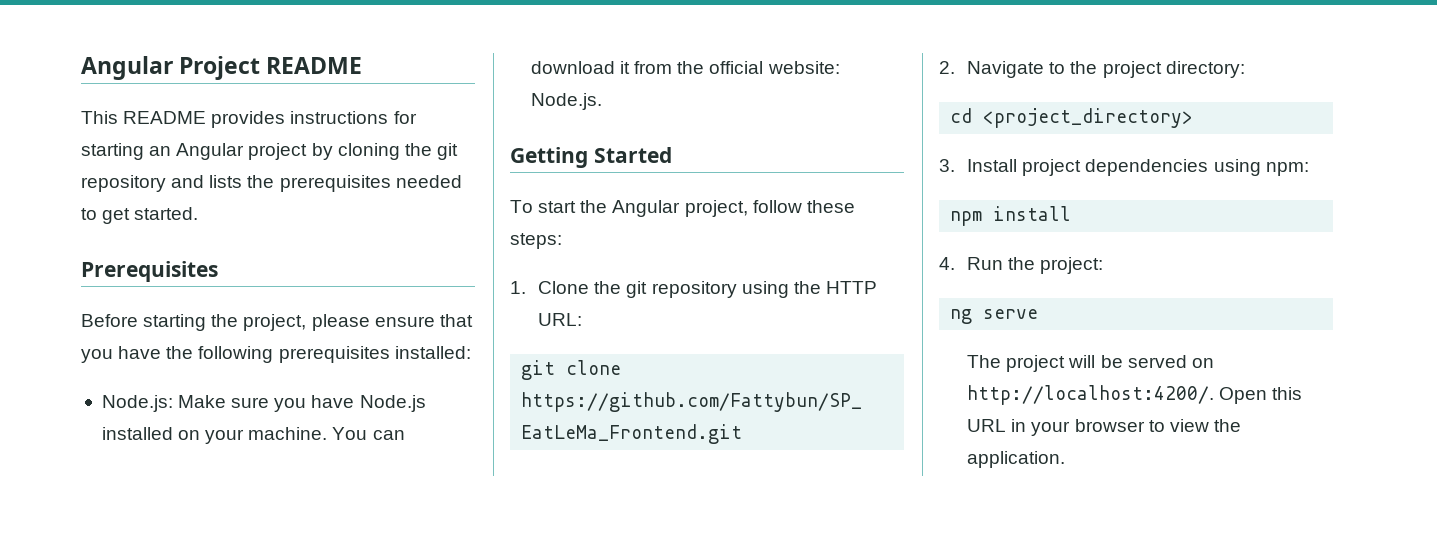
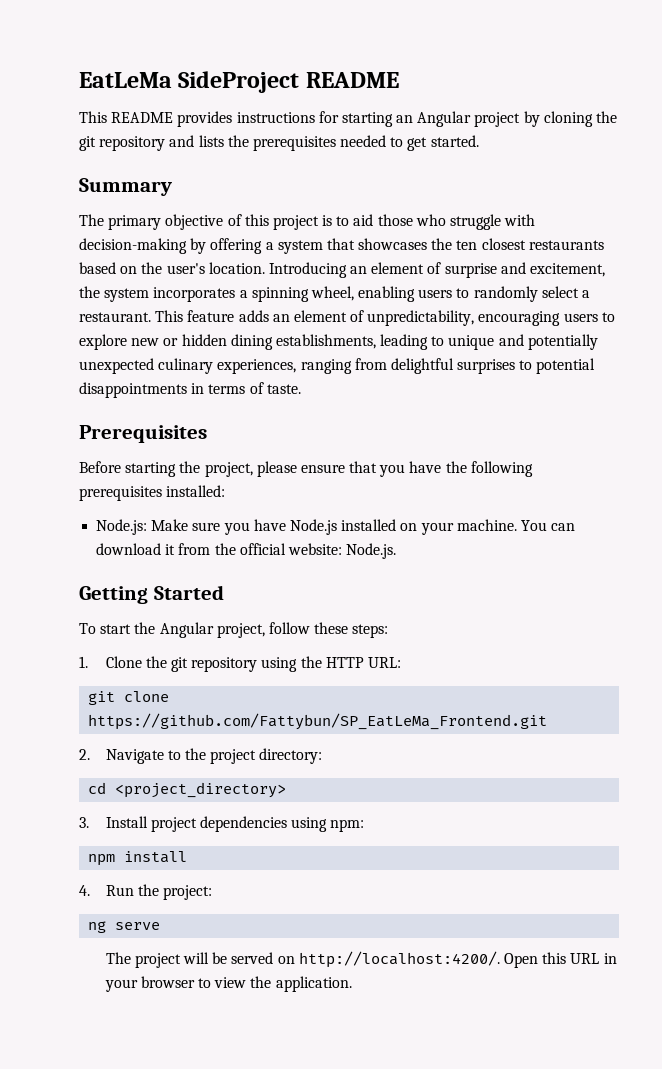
- Angular Project README
+ EatLeMa SideProject README
+ Summary
+ The primary objective of this project is to aid those who struggle with decision-making by offering a system that showcases the ten closest restaurants based on the user's location. Introducing an element of surprise and excitement, the system incorporates a spinning wheel, enabling users to randomly select a restaurant. This feature adds an element of unpredictability, encouraging users to explore new or hidden dining establishments, leading to unique and potentially unexpected culinary experiences, ranging from delightful surprises to potential disappointments in terms of taste.

